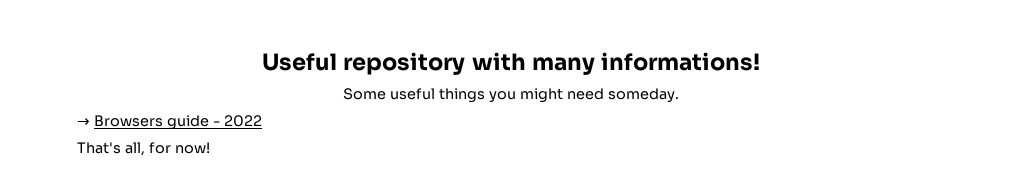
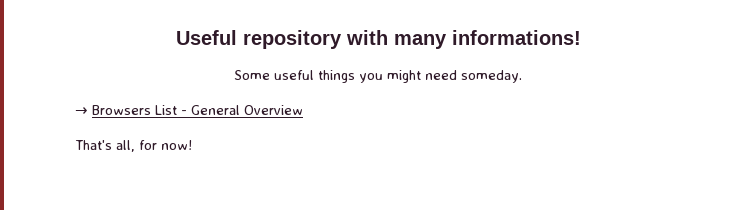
- → Browsers guide - 2022
+ → Browsers List - General Overview

